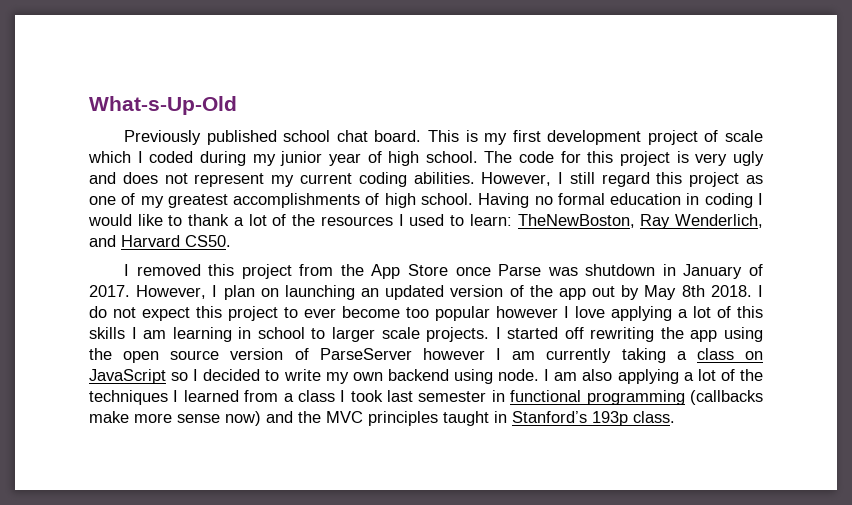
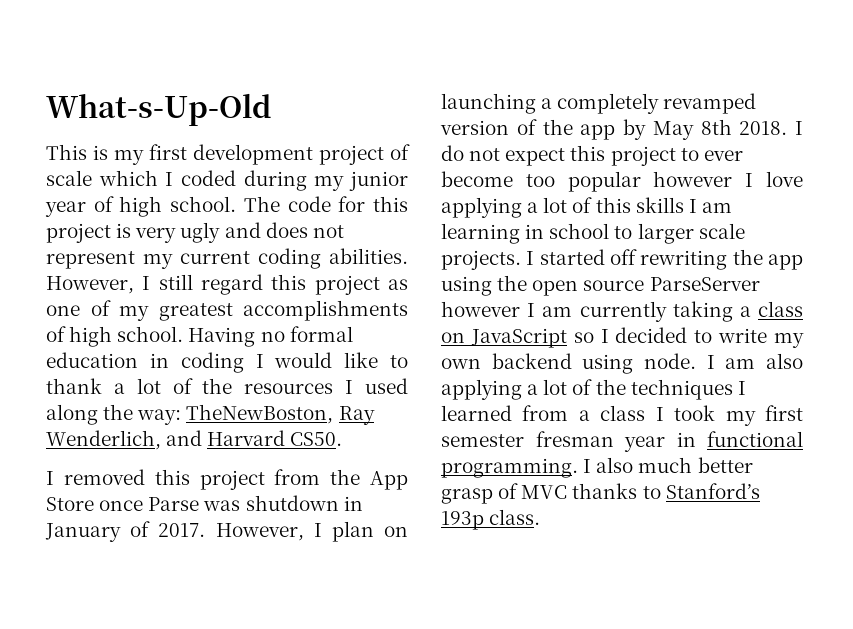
- Previously published school chat board.
- Having no formal education in coding I would like to thank a lot of the resources I used to learn: TheNewBoston, Ray Wenderlich, and Harvard CS50.
+ Having no formal education in coding I would like to thank a lot of the resources I used along the way: TheNewBoston, Ray Wenderlich, and Harvard CS50.
- However, I plan on launching an updated version of the app out by May 8th 2018.
+ However, I plan on launching a completely revamped version of the app by May 8th 2018.
- I started off rewriting the app using the open source version of ParseServer however I am currently taking a class on JavaScript so I decided to write my own backend using node.
+ I started off rewriting the app using the open source ParseServer however I am currently taking a class on JavaScript so I decided to write my own backend using node.
- I am also applying a lot of the techniques I learned from a class I took last semester in functional programming (callbacks make more sense now) and the MVC principles taught in Stanford’s 193p class.
+ I am also applying a lot of the techniques I learned from a class I took my first semester fresman year in functional programming. I also much better grasp of MVC thanks to Stanford’s 193p class.

